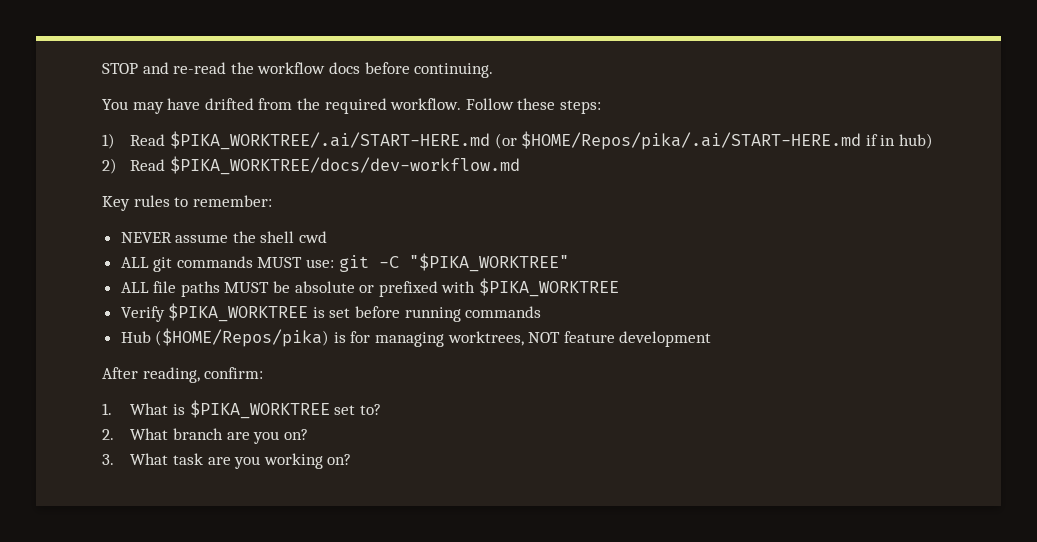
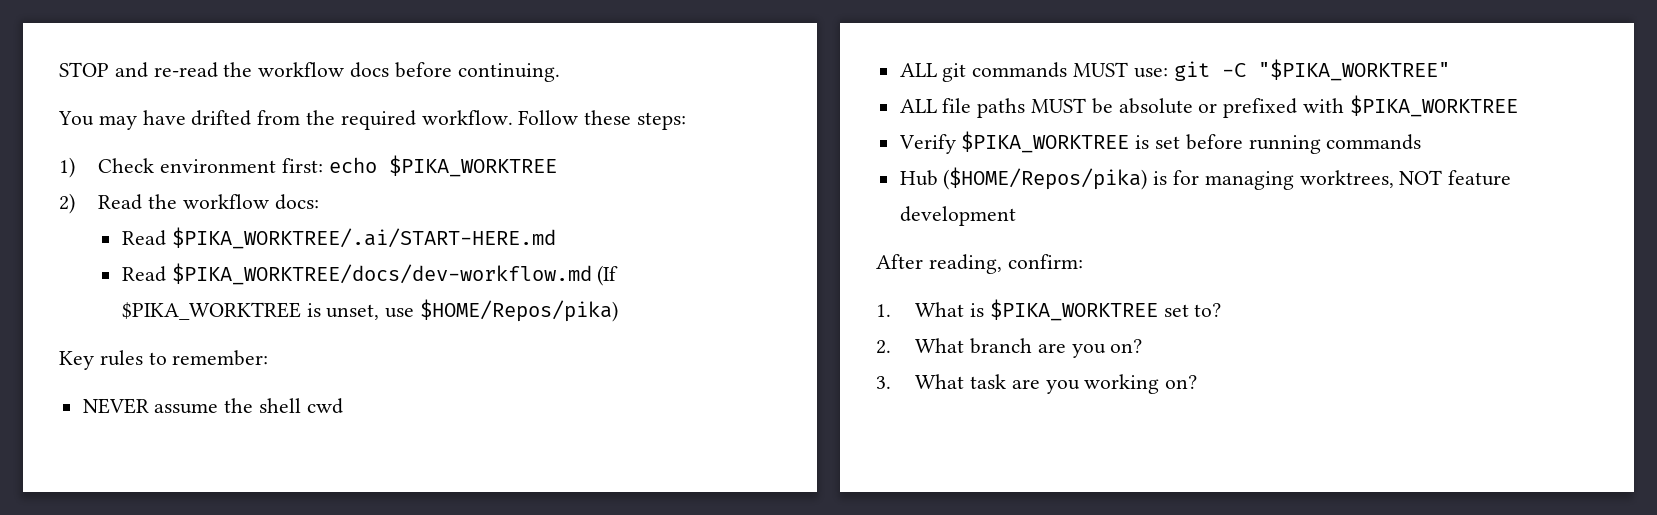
- 1) Read $PIKA_WORKTREE/.ai/START-HERE.md (or $HOME/Repos/pika/.ai/START-HERE.md if in hub)
- 2) Read $PIKA_WORKTREE/docs/dev-workflow.md
+ 1) Check environment first: echo $PIKA_WORKTREE
+ 2) Read the workflow docs:
+ Read $PIKA_WORKTREE/.ai/START-HERE.md
+ Read $PIKA_WORKTREE/docs/dev-workflow.md (If $PIKA_WORKTREE is unset, use $HOME/Repos/pika)

